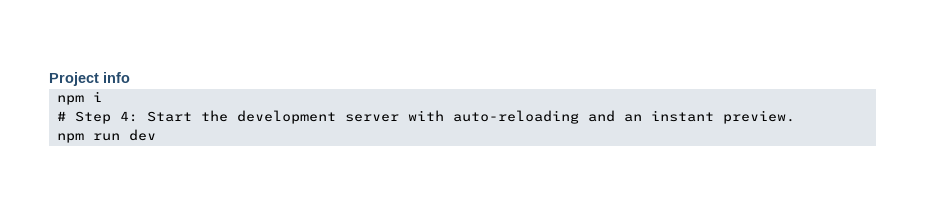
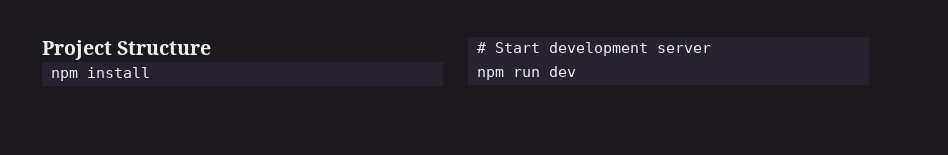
- Project info
- npm i
+ Project Structure
+ npm install
- # Step 4: Start the development server with auto-reloading and an instant preview.
+ # Start development server

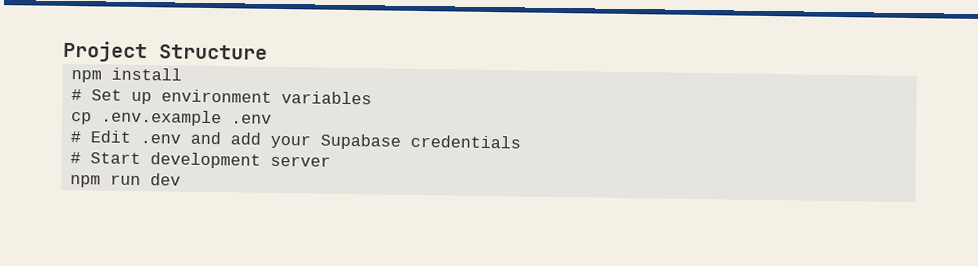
+ # Set up environment variables
+ cp .env.example .env
+ # Edit .env and add your Supabase credentials

